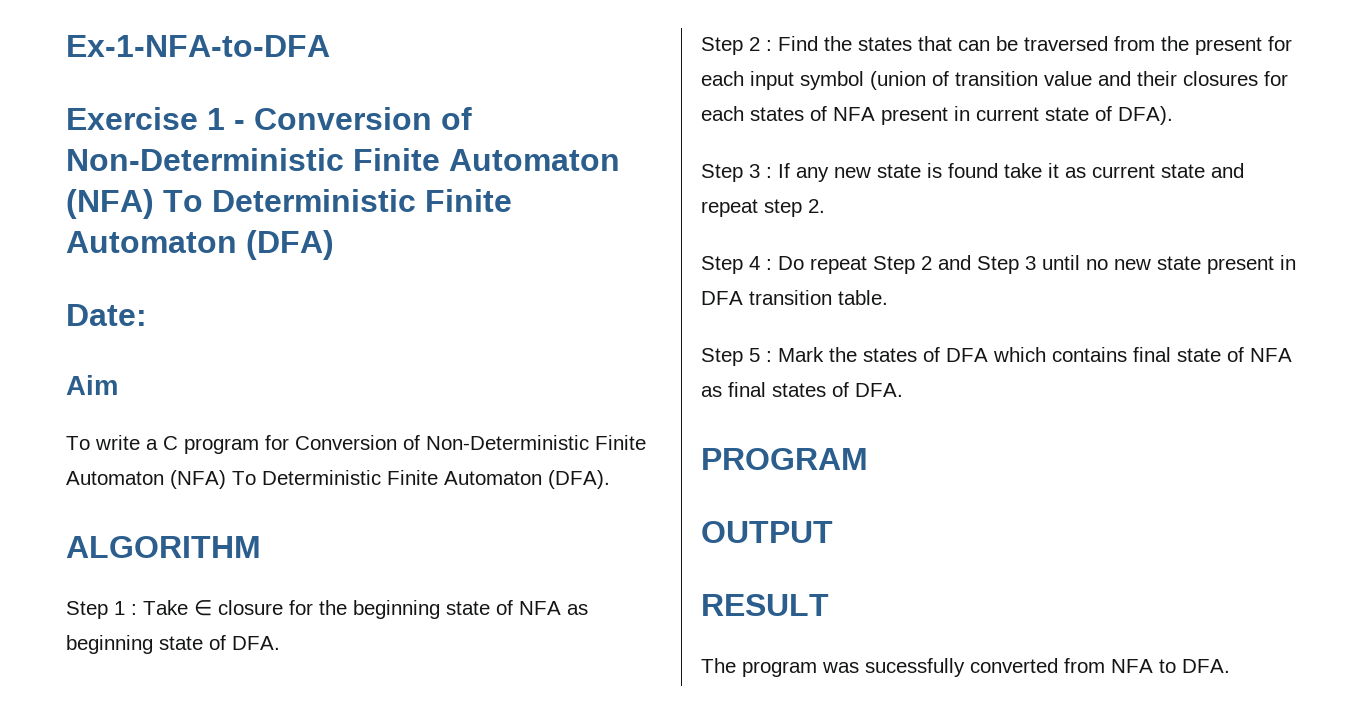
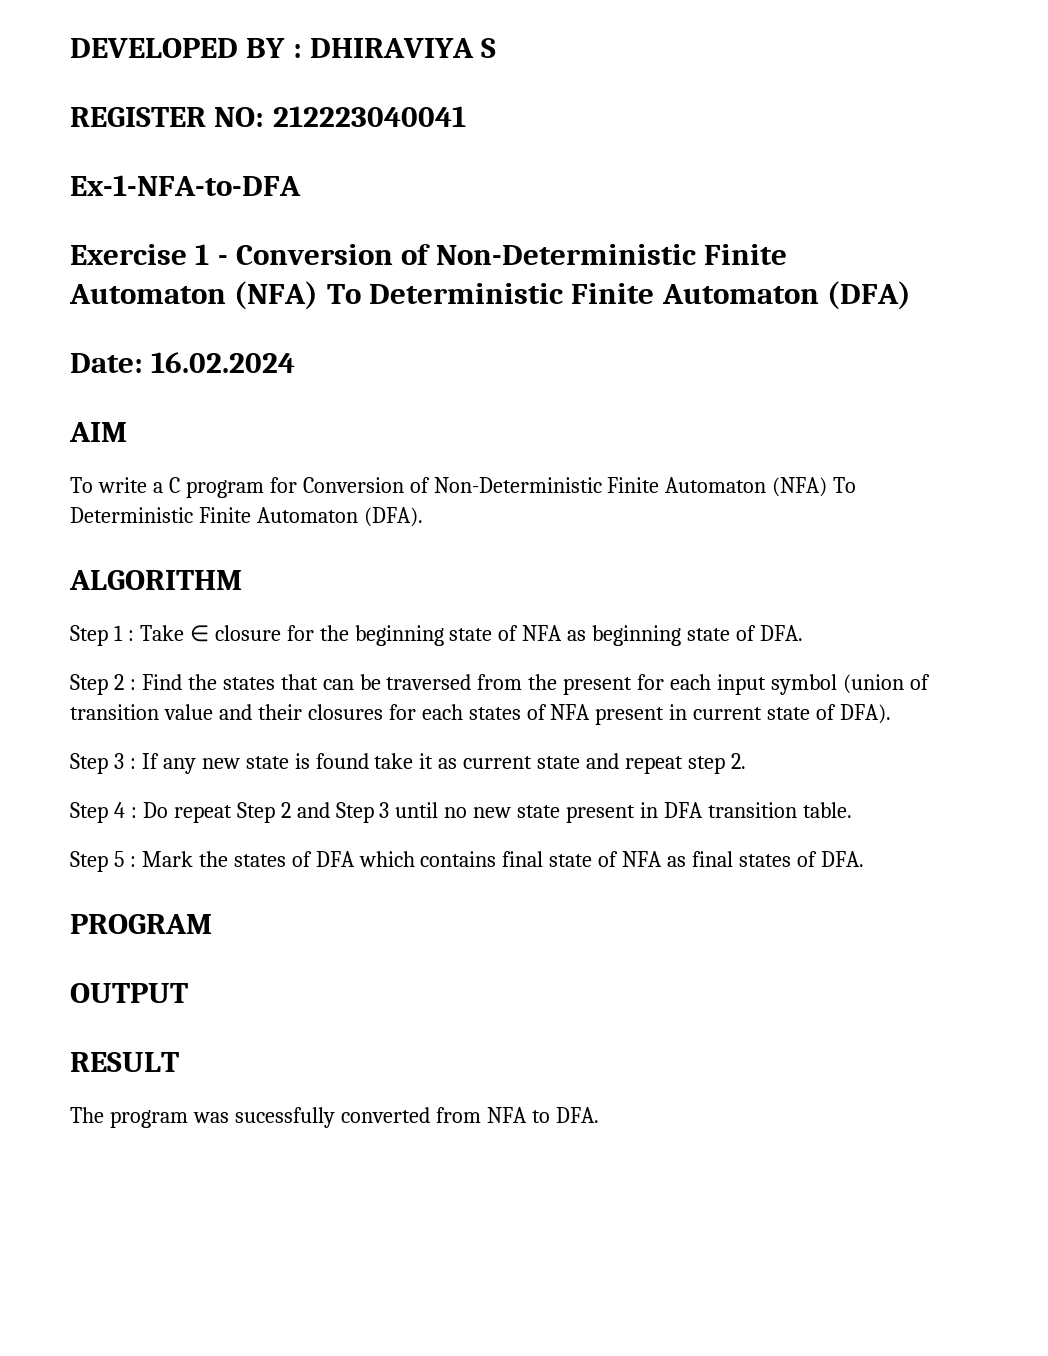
+ DEVELOPED BY : DHIRAVIYA S
+ REGISTER NO: 212223040041
- Date:
- Aim
+ Date: 16.02.2024
+ AIM

